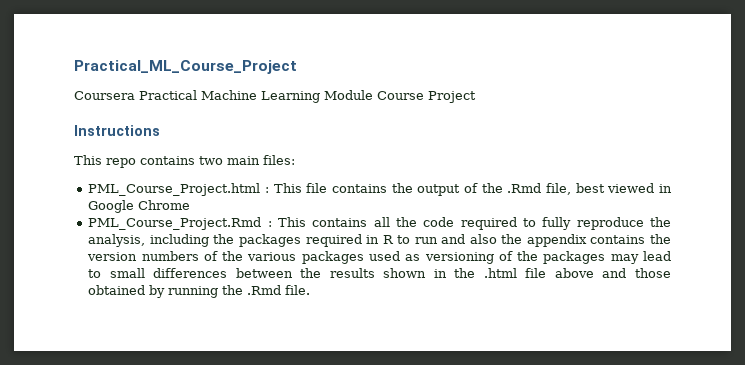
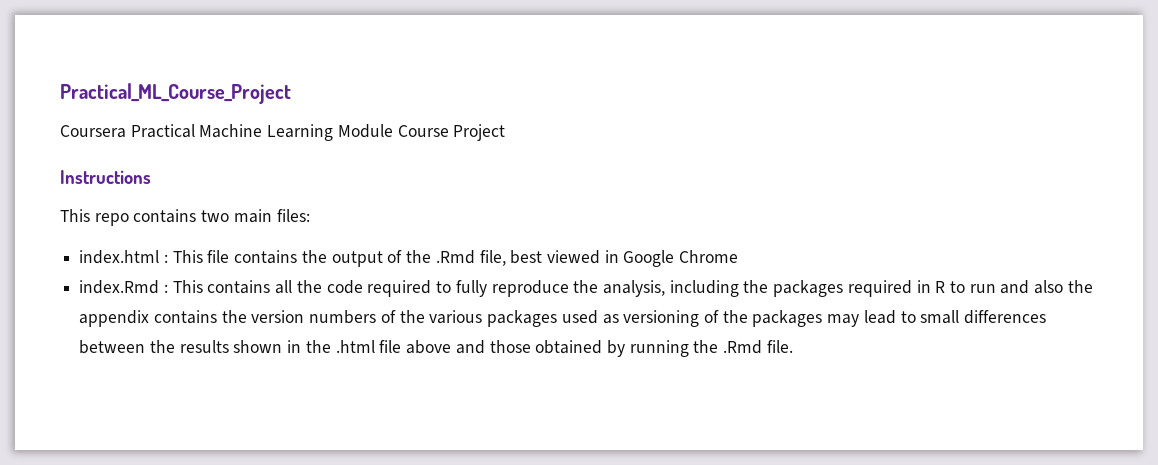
- PML_Course_Project.html : This file contains the output of the .Rmd file, best viewed in Google Chrome
+ index.html : This file contains the output of the .Rmd file, best viewed in Google Chrome
- PML_Course_Project.Rmd : This contains all the code required to fully reproduce the analysis, including the packages required in R to run and also the appendix contains the version numbers of the various packages used as versioning of the packages may lead to small differences between the results shown in the .html file above and those obtained by running the .Rmd file.
+ index.Rmd : This contains all the code required to fully reproduce the analysis, including the packages required in R to run and also the appendix contains the version numbers of the various packages used as versioning of the packages may lead to small differences between the results shown in the .html file above and those obtained by running the .Rmd file.

